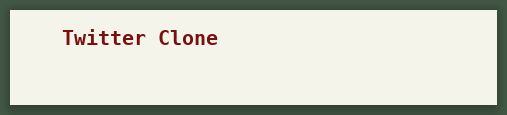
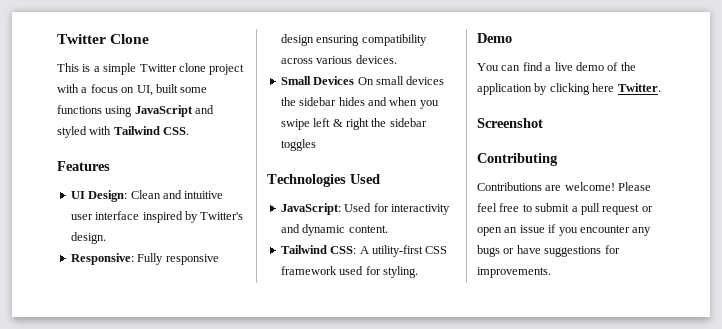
+ This is a simple Twitter clone project with a focus on UI, built some functions using JavaScript and styled with Tailwind CSS.
+ Features
+ UI Design: Clean and intuitive user interface inspired by Twitter's design.
+ Responsive: Fully responsive design ensuring compatibility across various devices.
+ Small Devices On small devices the sidebar hides and when you swipe left & right the sidebar toggles
+ Technologies Used
+ JavaScript: Used for interactivity and dynamic content.
+ Tailwind CSS: A utility-first CSS framework used for styling.
+ Demo
+ You can find a live demo of the application by clicking here Twitter.
+ Screenshot
+ Contributing
+ Contributions are welcome! Please feel free to submit a pull request or open an issue if you encounter any bugs or have suggestions for improvements.

